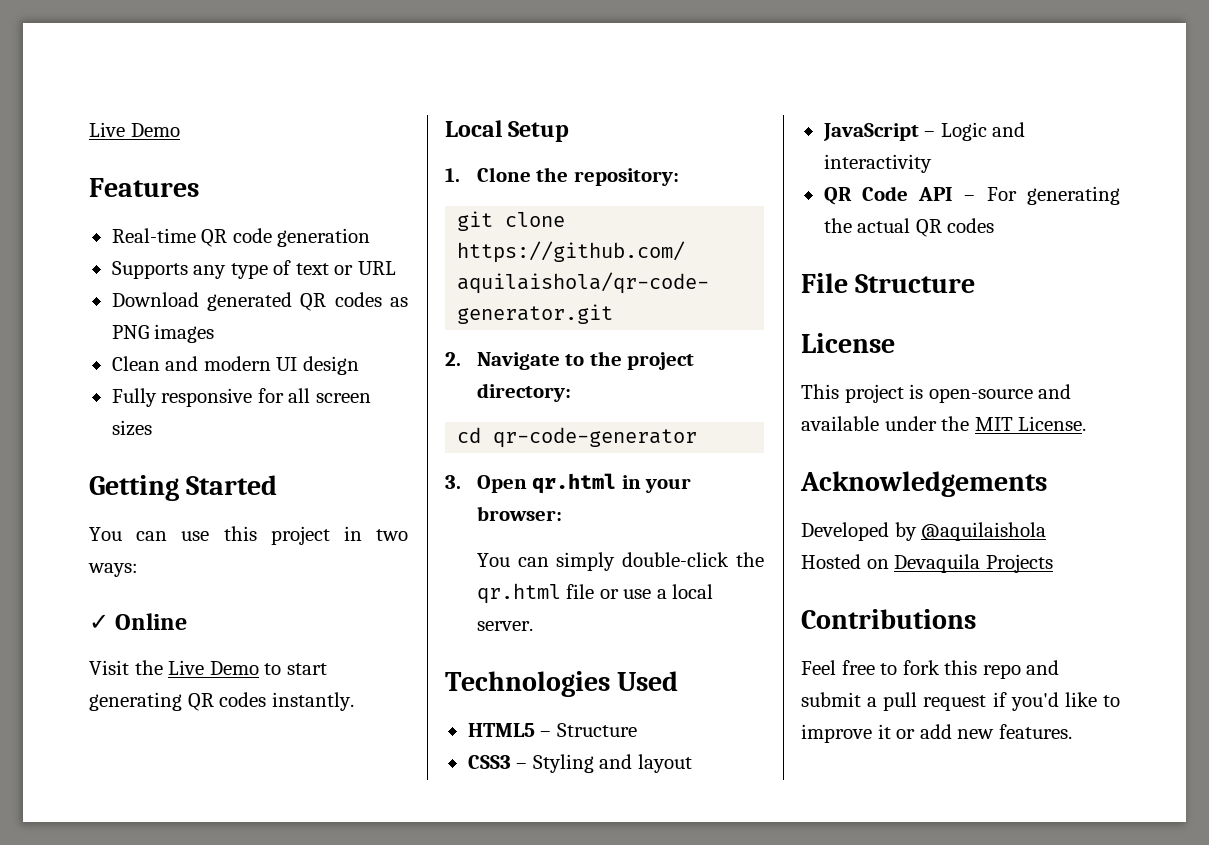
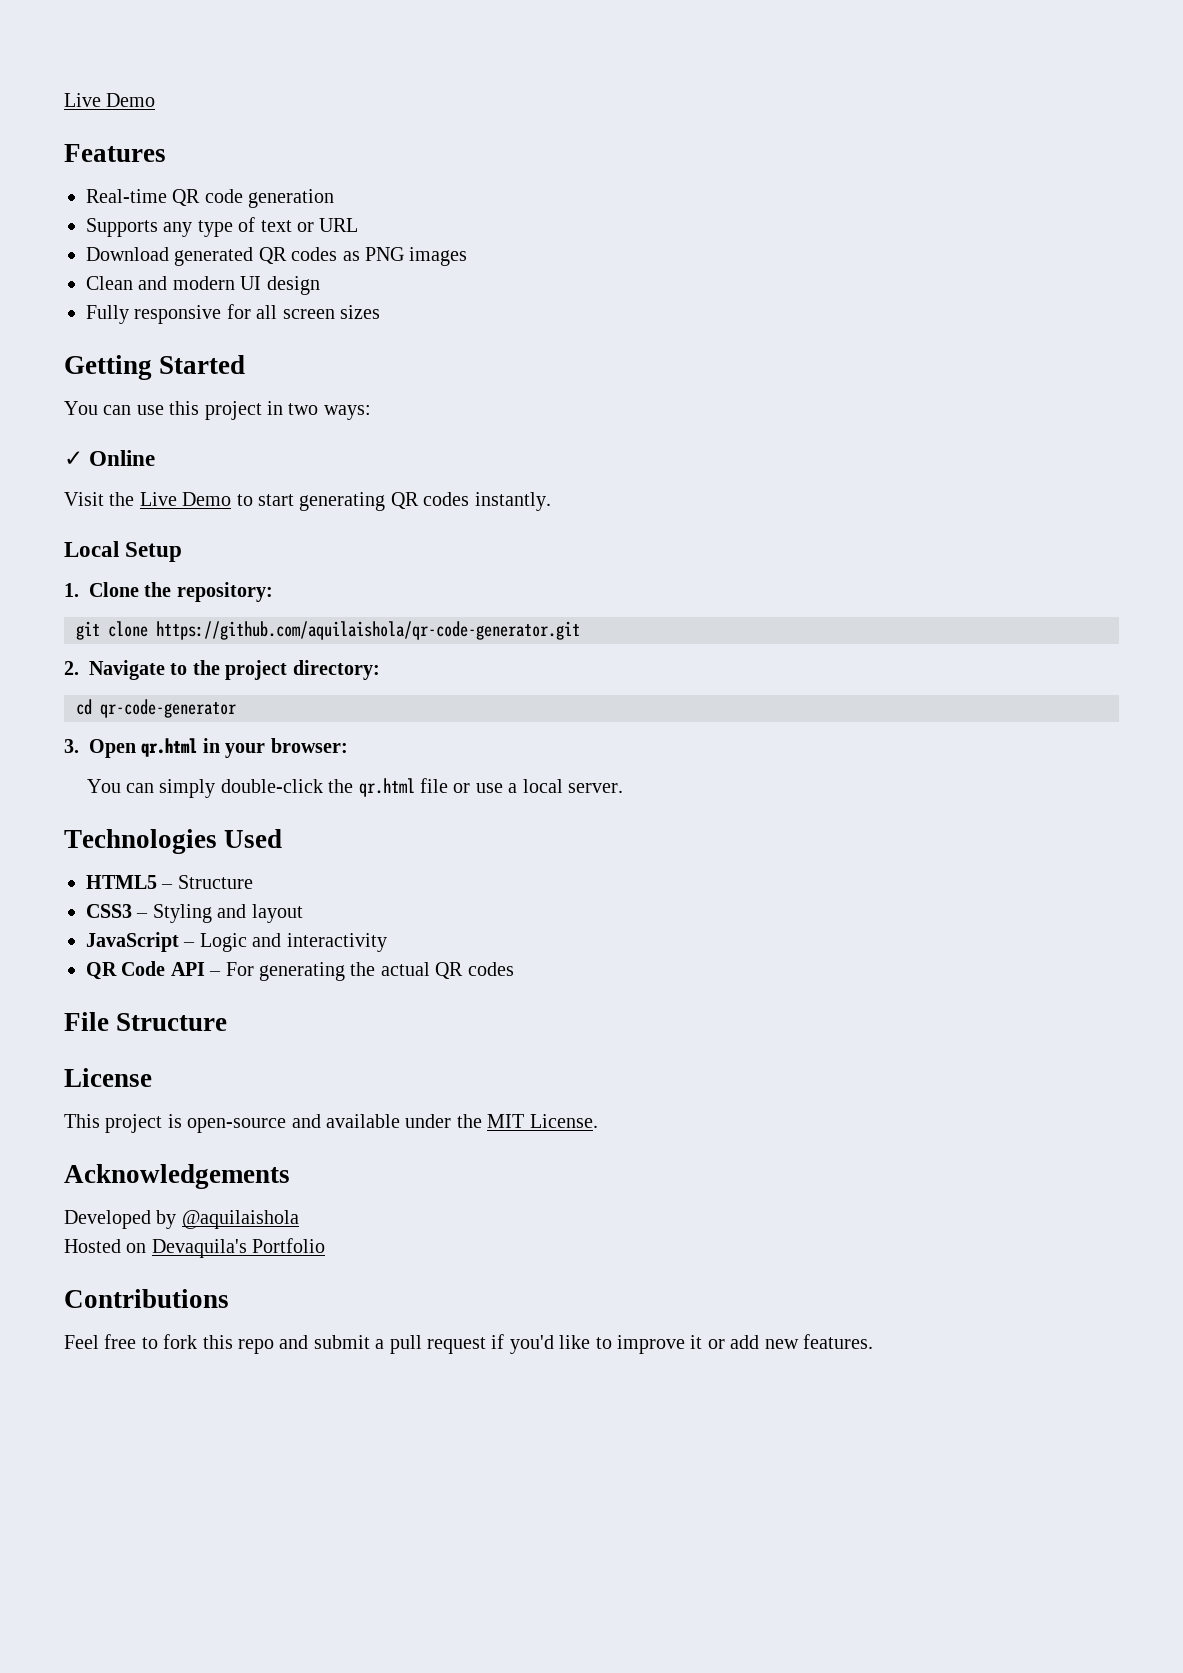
- Hosted on Devaquila Projects
+ Hosted on Devaquila's Portfolio

